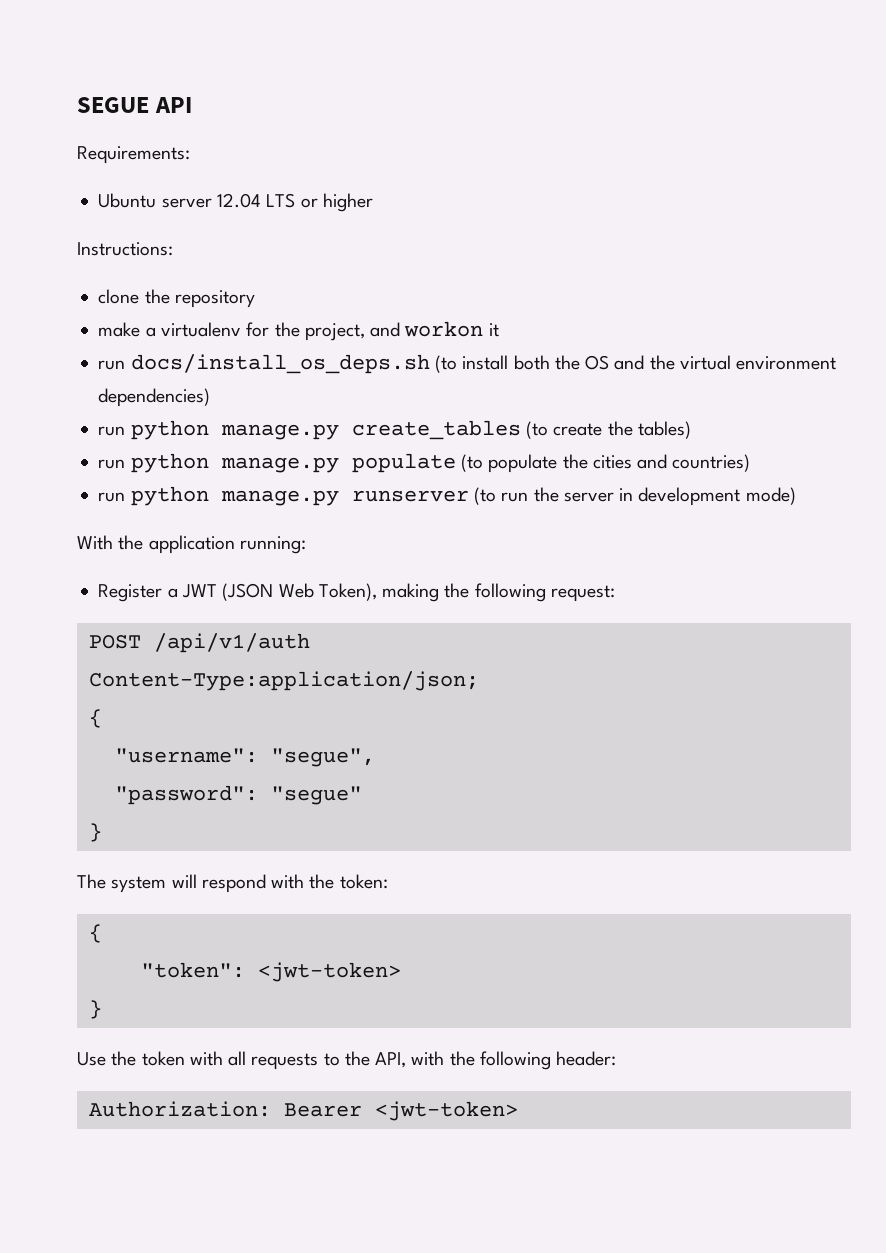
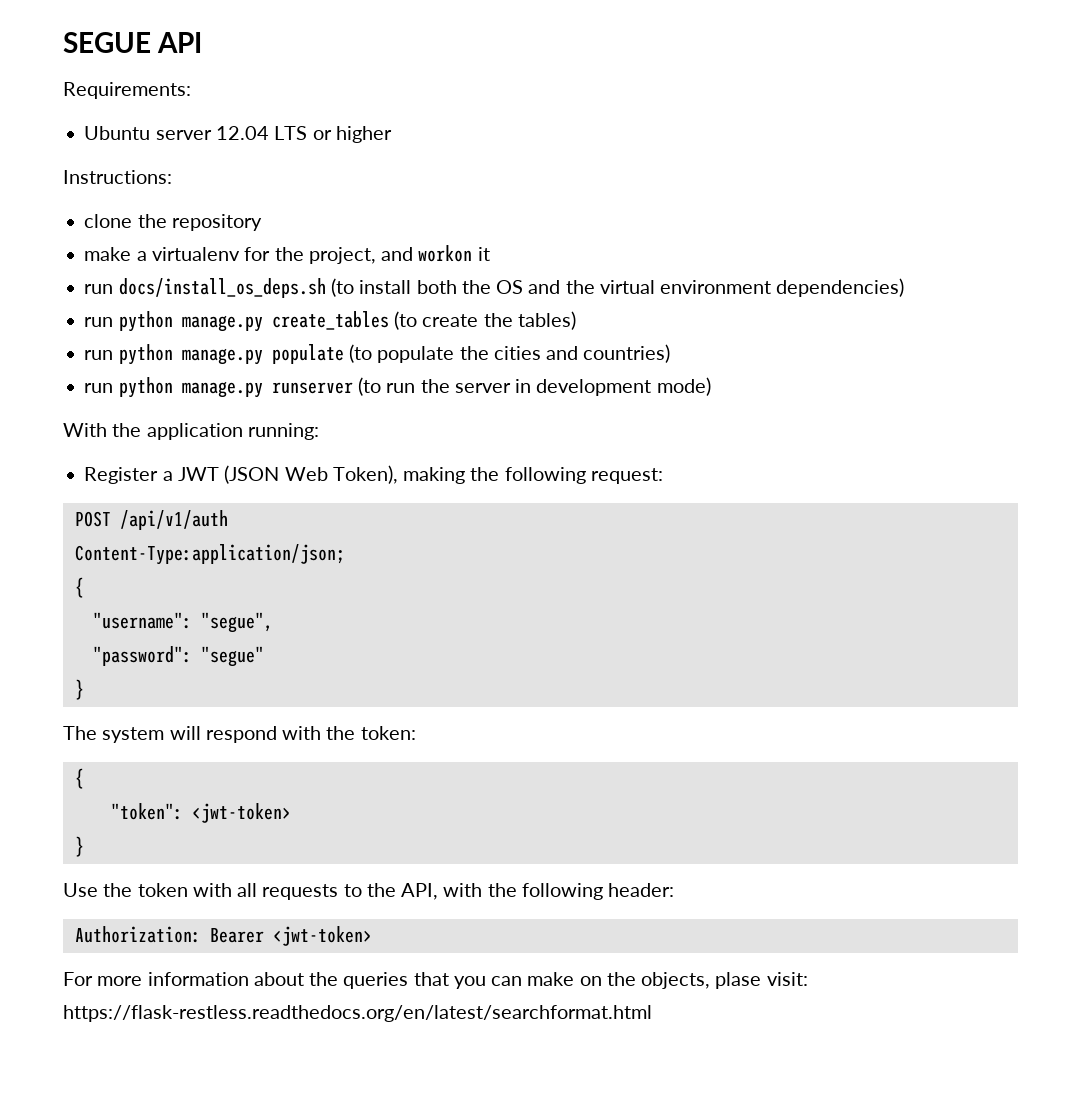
+ For more information about the queries that you can make on the objects, plase visit: https://flask-restless.readthedocs.org/en/latest/searchformat.html

